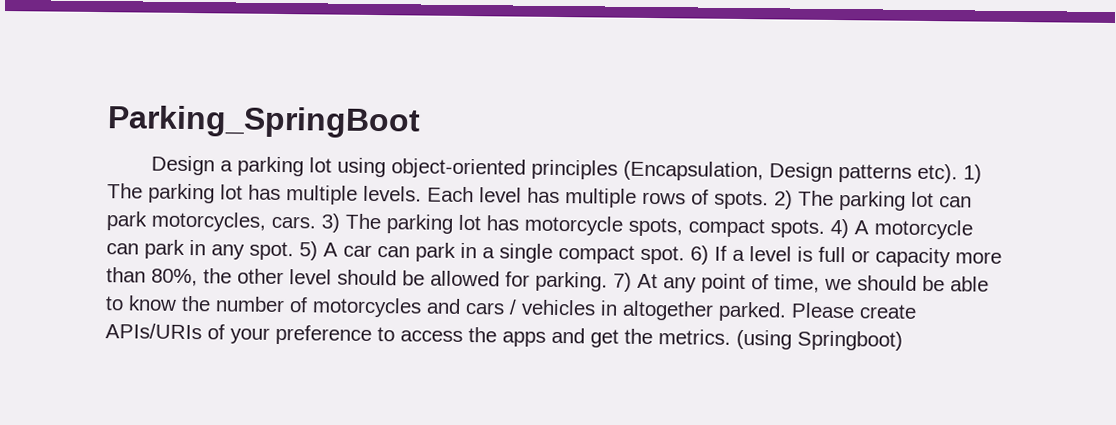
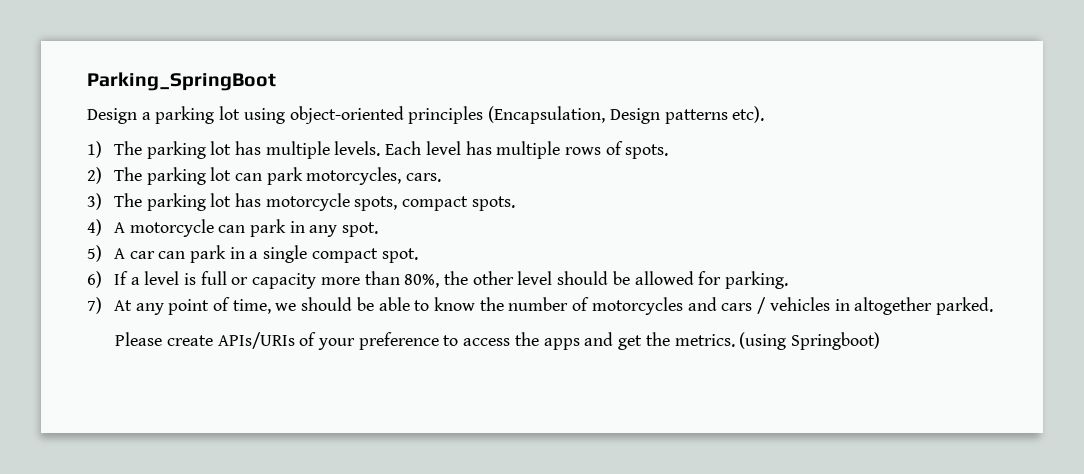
- Design a parking lot using object-oriented principles (Encapsulation, Design patterns etc). 1) The parking lot has multiple levels.
+ Design a parking lot using object-oriented principles (Encapsulation, Design patterns etc).
+ 1) The parking lot has multiple levels.
- Each level has multiple rows of spots. 2) The parking lot can park motorcycles, cars. 3) The parking lot has motorcycle spots, compact spots. 4) A motorcycle can park in any spot. 5) A car can park in a single compact spot. 6) If a level is full or capacity more than 80%, the other level should be allowed for parking. 7) At any point of time, we should be able to know the number of motorcycles and cars / vehicles in altogether parked. Please create APIs/URIs of your preference to access the apps and get the metrics.
+ Each level has multiple rows of spots.
+ 2) The parking lot can park motorcycles, cars.
+ 3) The parking lot has motorcycle spots, compact spots.
+ 4) A motorcycle can park in any spot.
+ 5) A car can park in a single compact spot.
+ 6) If a level is full or capacity more than 80%, the other level should be allowed for parking.
+ 7) At any point of time, we should be able to know the number of motorcycles and cars / vehicles in altogether parked.
+ Please create APIs/URIs of your preference to access the apps and get the metrics.

